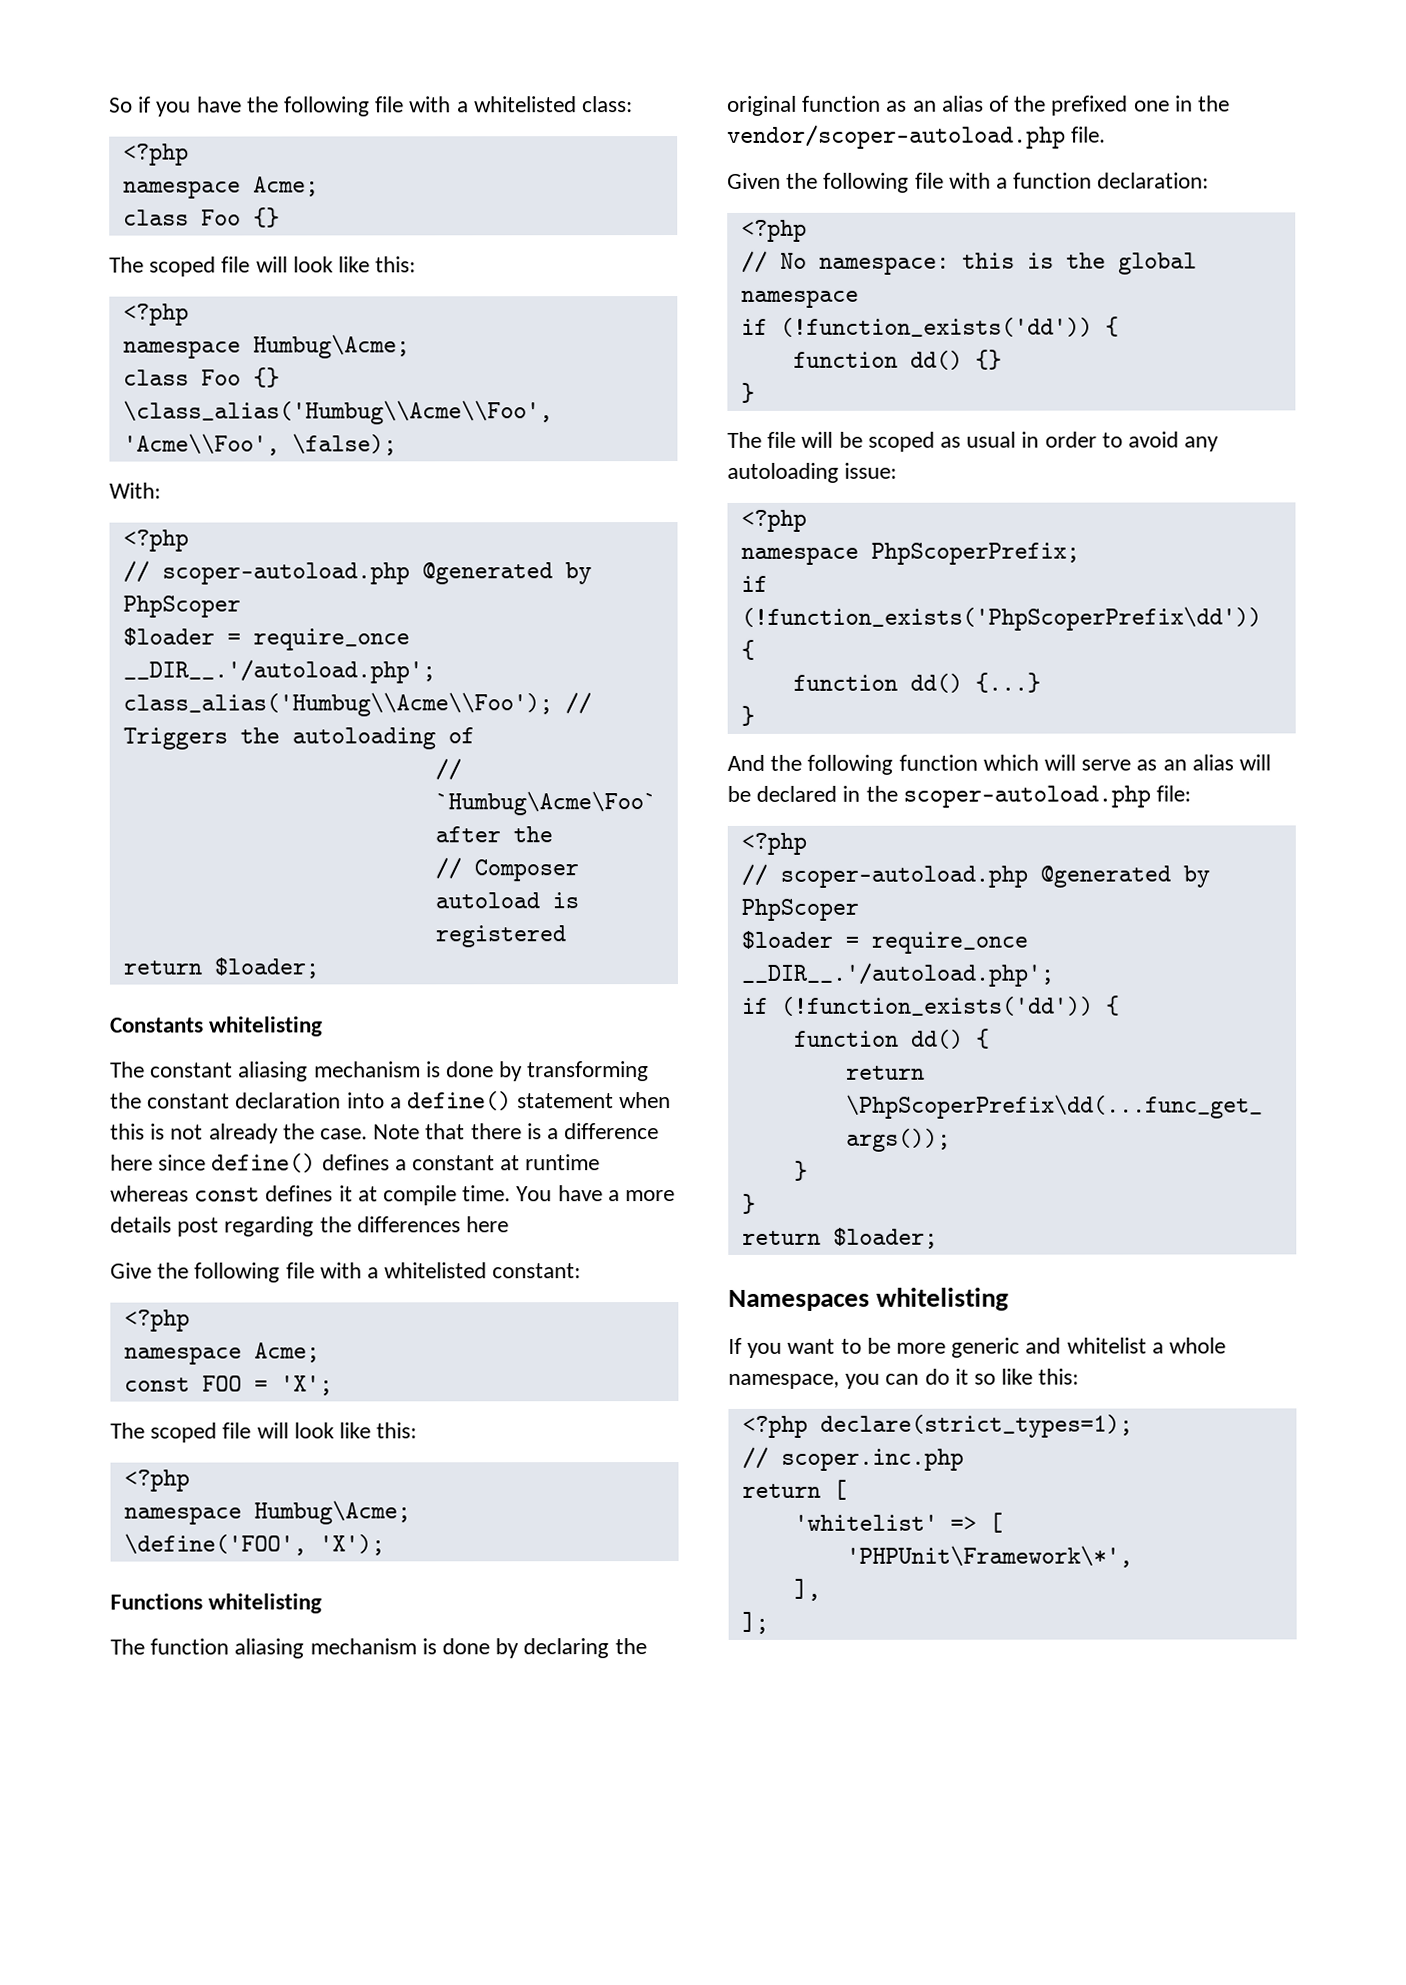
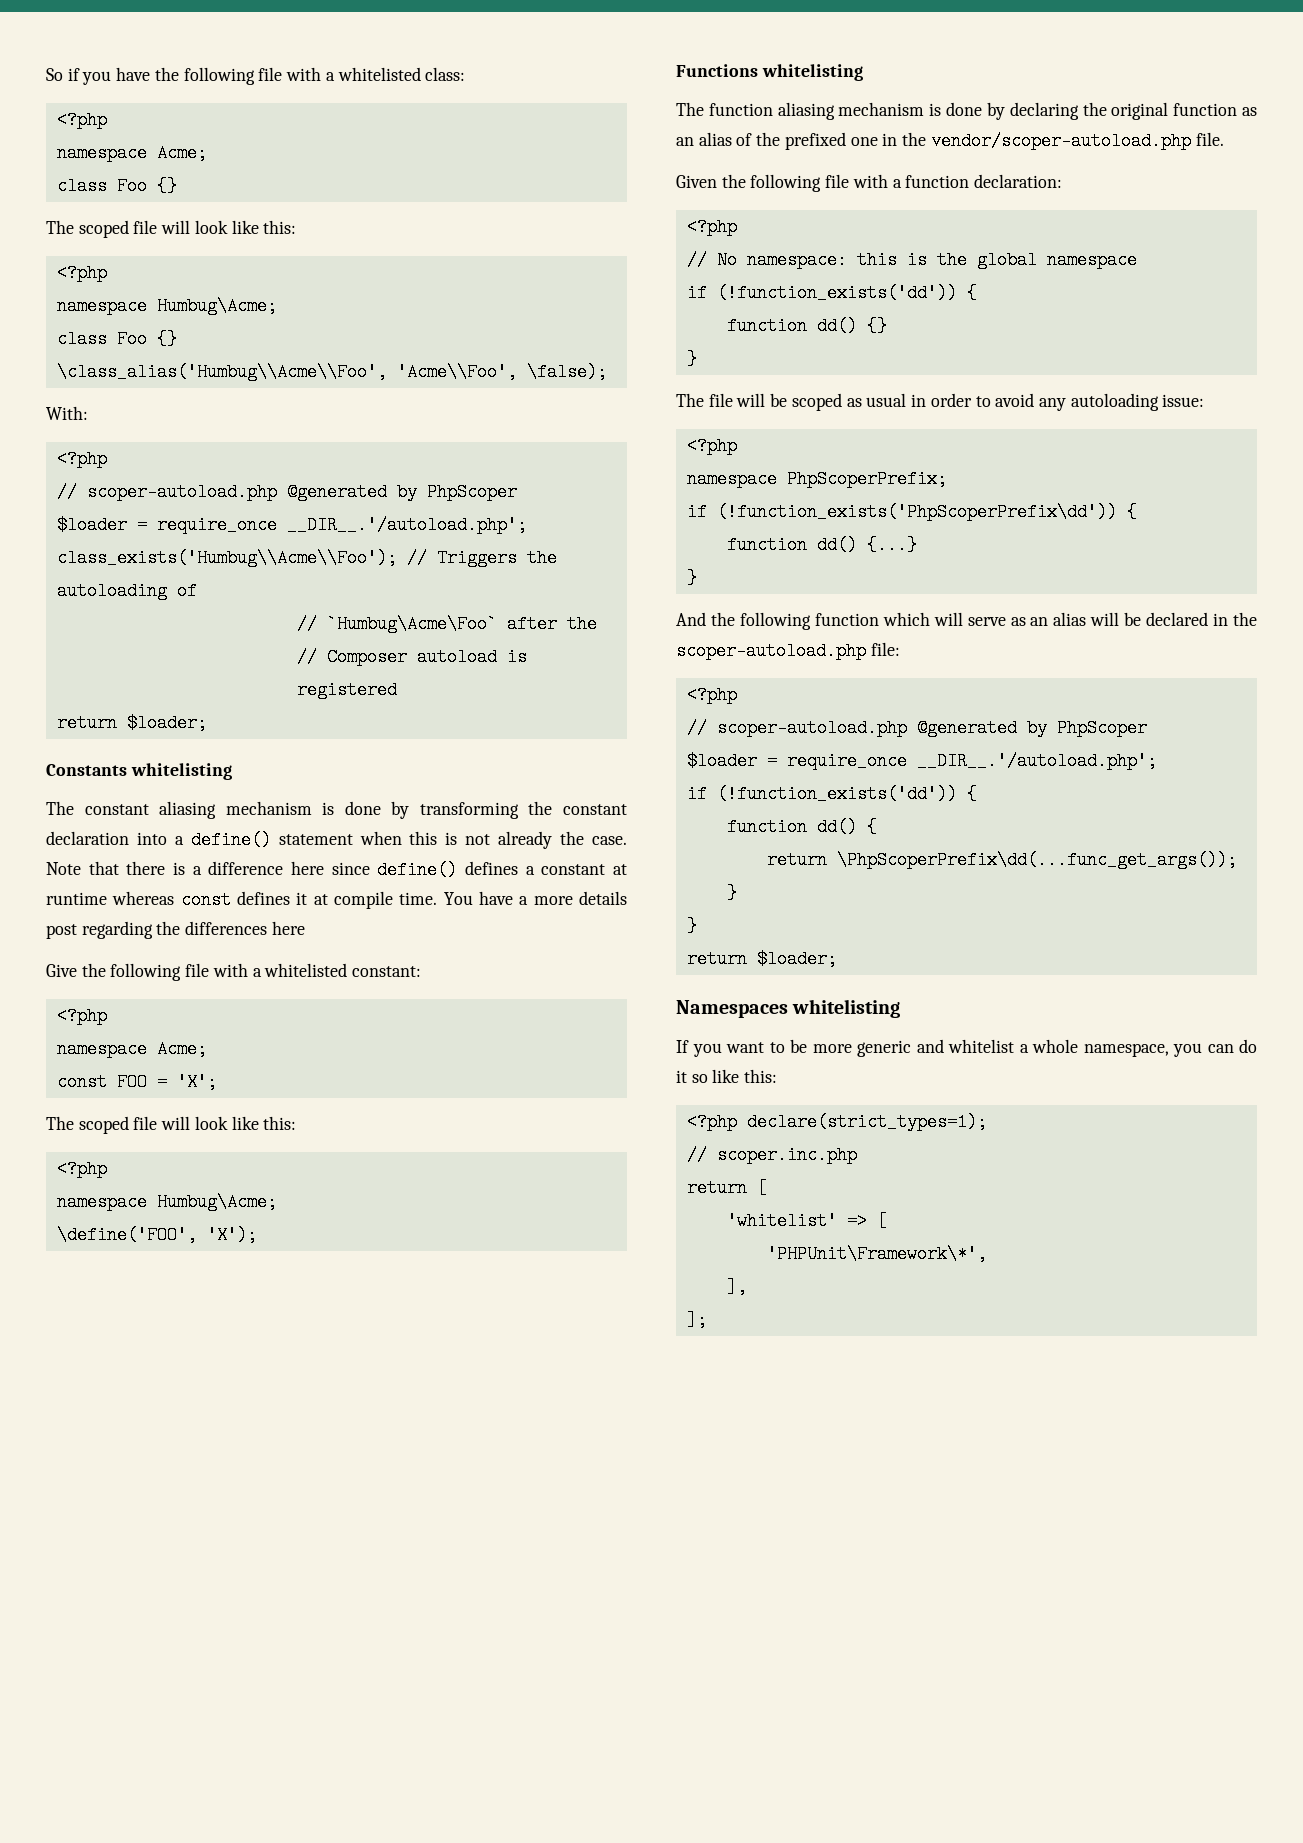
- class_alias('Humbug\\Acme\\Foo'); // Triggers the autoloading of
+ class_exists('Humbug\\Acme\\Foo'); // Triggers the autoloading of

